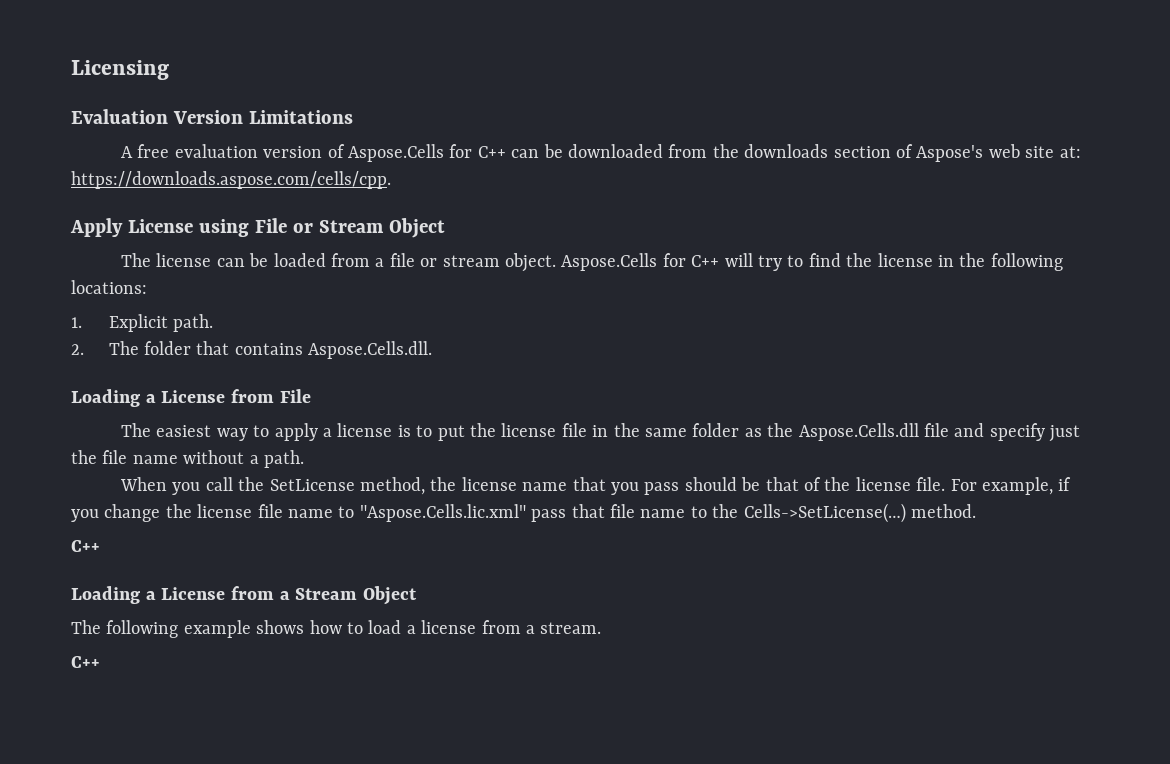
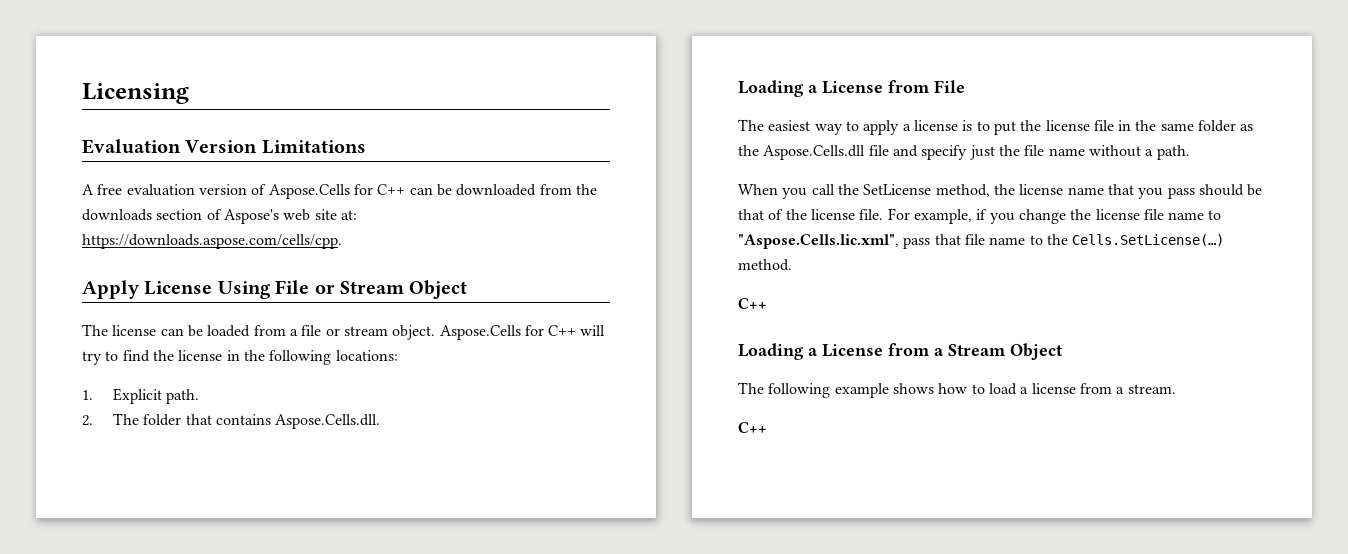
- Apply License using File or Stream Object
+ Apply License Using File or Stream Object
- For example, if you change the license file name to "Aspose.Cells.lic.xml" pass that file name to the Cells->SetLicense(…) method.
+ For example, if you change the license file name to "Aspose.Cells.lic.xml", pass that file name to the Cells.SetLicense(…) method.

